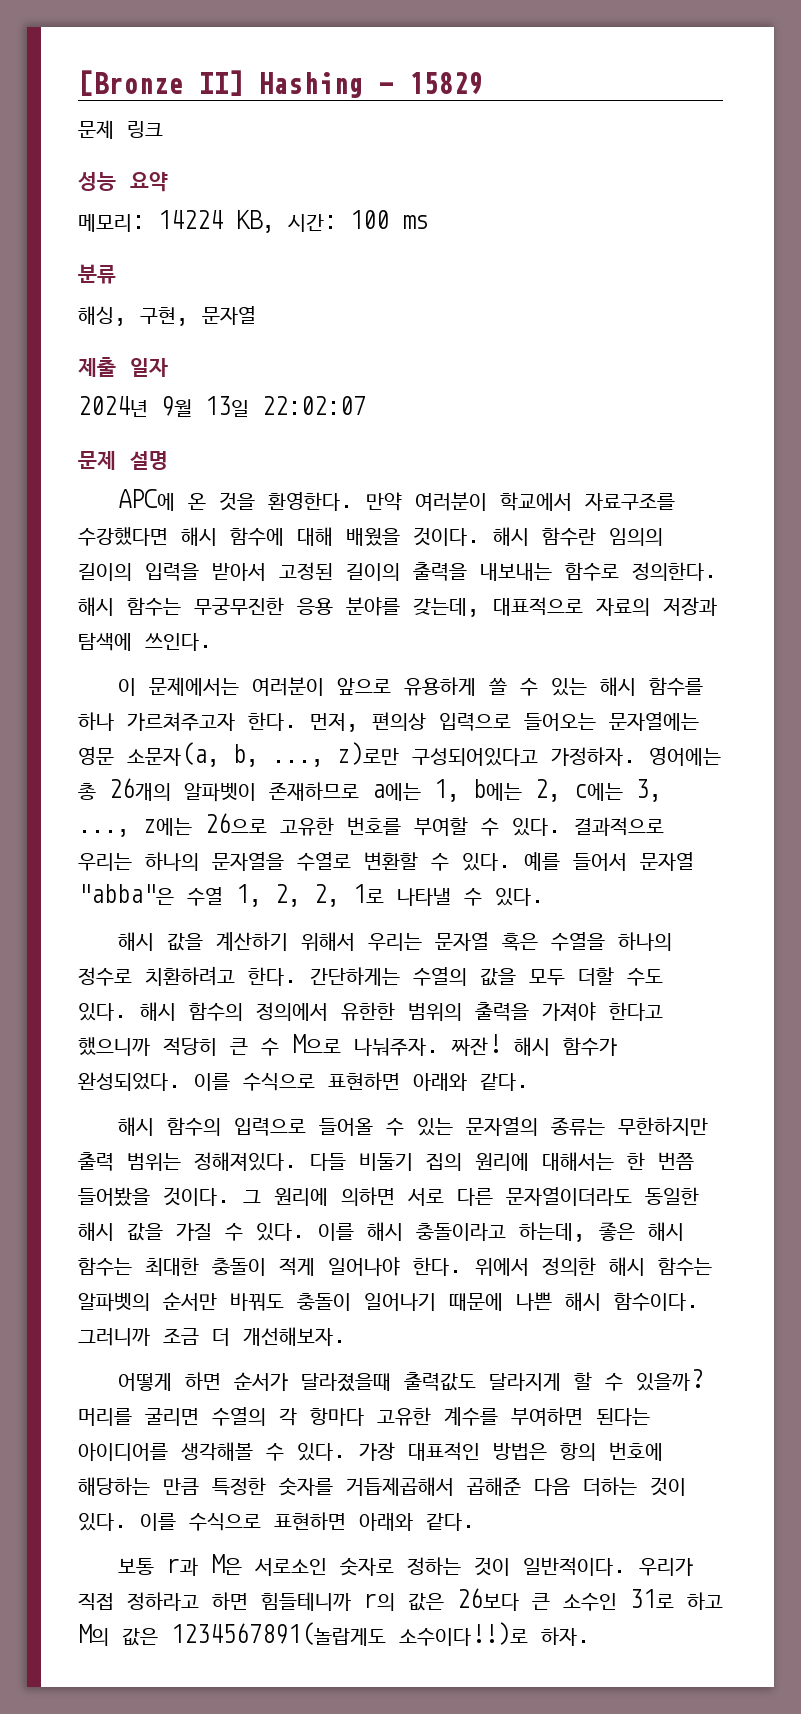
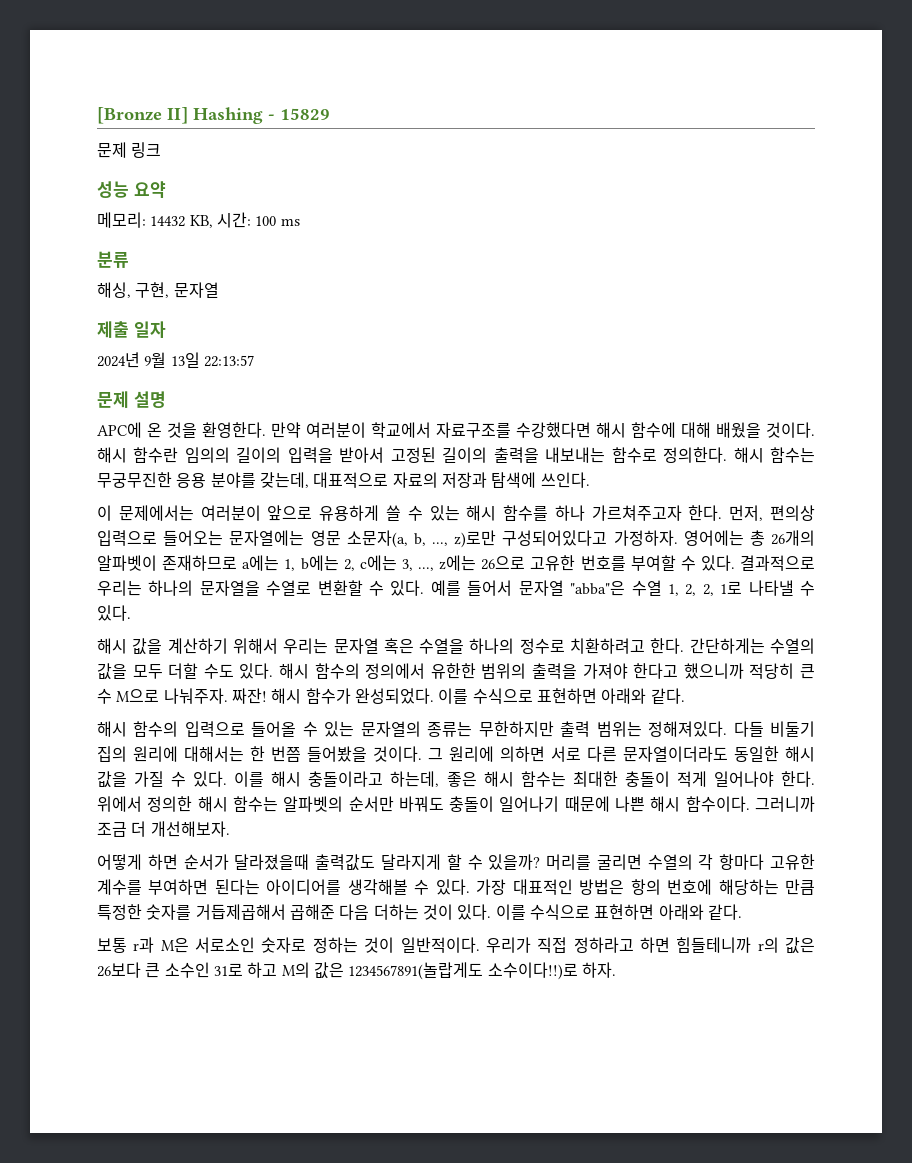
- 메모리: 14224 KB, 시간: 100 ms
+ 메모리: 14432 KB, 시간: 100 ms
- 2024년 9월 13일 22:02:07
+ 2024년 9월 13일 22:13:57

